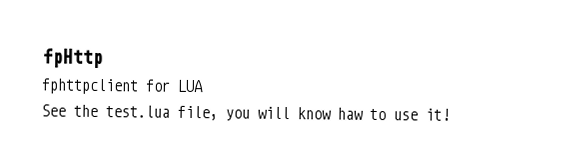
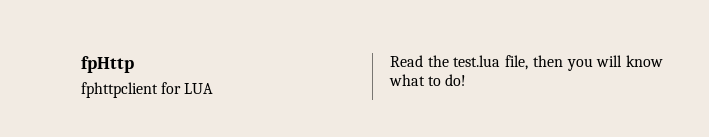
- See the test.lua file, you will know haw to use it!
+ Read the test.lua file, then you will know what to do!

